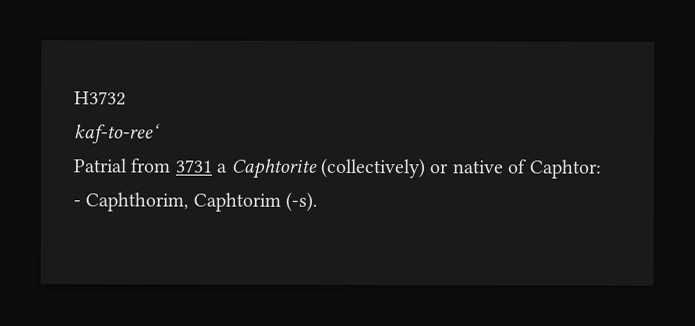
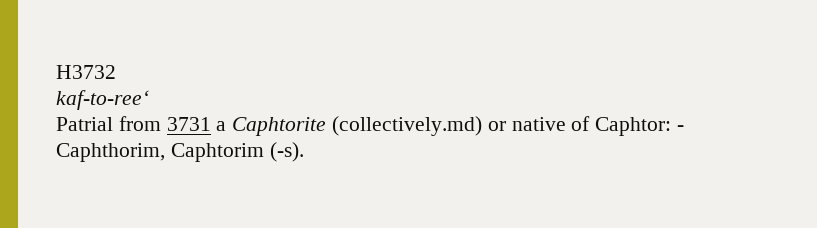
- Patrial from 3731 a Caphtorite (collectively) or native of Caphtor: - Caphthorim, Caphtorim (-s).
+ Patrial from 3731 a Caphtorite (collectively.md) or native of Caphtor: - Caphthorim, Caphtorim (-s).

